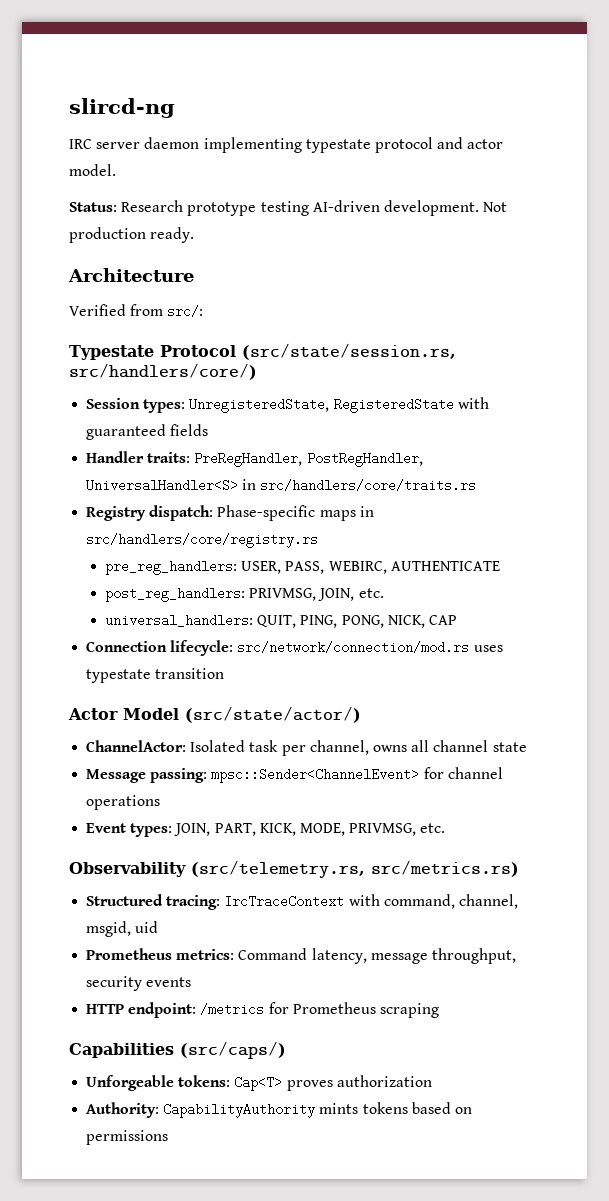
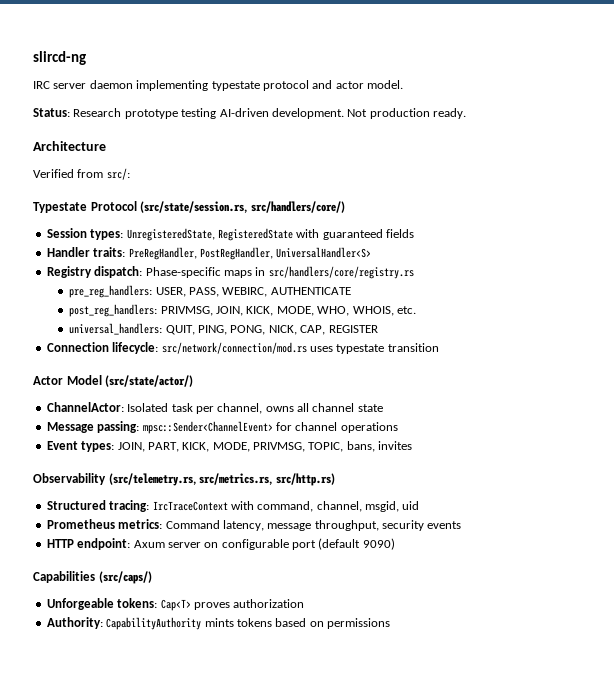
- Handler traits: PreRegHandler, PostRegHandler, UniversalHandler<S> in src/handlers/core/traits.rs
+ Handler traits: PreRegHandler, PostRegHandler, UniversalHandler<S>
- post_reg_handlers: PRIVMSG, JOIN, etc.
+ post_reg_handlers: PRIVMSG, JOIN, KICK, MODE, WHO, WHOIS, etc.
- universal_handlers: QUIT, PING, PONG, NICK, CAP
+ universal_handlers: QUIT, PING, PONG, NICK, CAP, REGISTER
- Event types: JOIN, PART, KICK, MODE, PRIVMSG, etc.
+ Event types: JOIN, PART, KICK, MODE, PRIVMSG, TOPIC, bans, invites
- Observability (src/telemetry.rs, src/metrics.rs)
+ Observability (src/telemetry.rs, src/metrics.rs, src/http.rs)
- HTTP endpoint: /metrics for Prometheus scraping
+ HTTP endpoint: Axum server on configurable port (default 9090)

